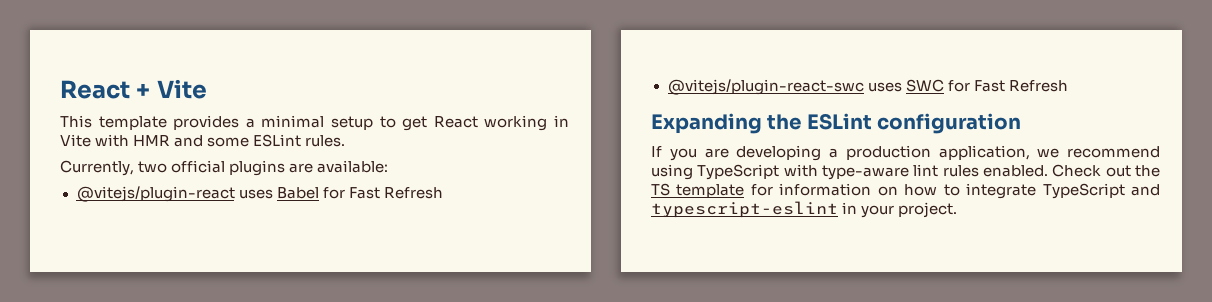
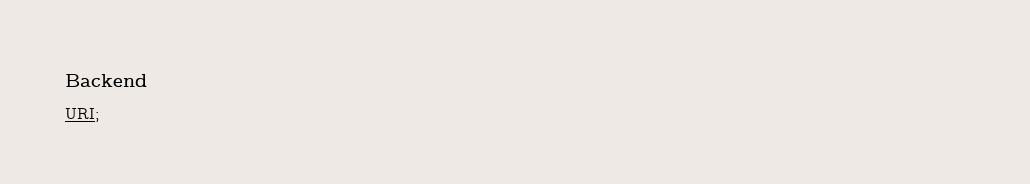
- React + Vite
- This template provides a minimal setup to get React working in Vite with HMR and some ESLint rules.
- Currently, two official plugins are available:
- @vitejs/plugin-react uses Babel for Fast Refresh
- @vitejs/plugin-react-swc uses SWC for Fast Refresh
- Expanding the ESLint configuration
- If you are developing a production application, we recommend using TypeScript with type-aware lint rules enabled. Check out the TS template for information on how to integrate TypeScript and typescript-eslint in your project.
+ Backend
+ URI;

